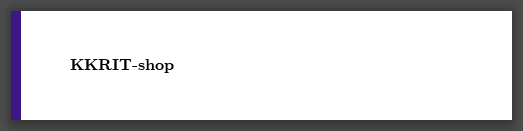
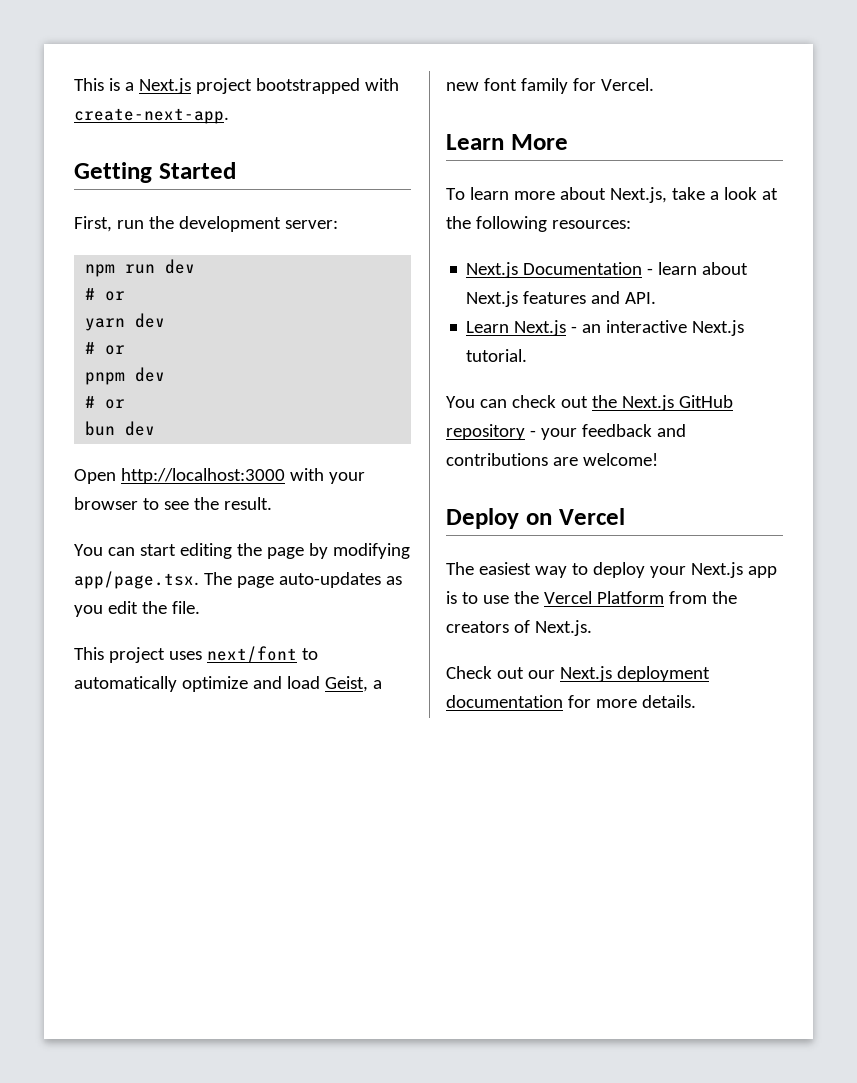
- KKRIT-shop
+ This is a Next.js project bootstrapped with create-next-app.
+ Getting Started
+ First, run the development server:
+ npm run dev
+ # or
+ yarn dev
+ # or
+ pnpm dev
+ # or
+ bun dev
+ Open http://localhost:3000 with your browser to see the result.
+ You can start editing the page by modifying app/page.tsx. The page auto-updates as you edit the file.
+ This project uses next/font to automatically optimize and load Geist, a new font family for Vercel.
+ Learn More
+ To learn more about Next.js, take a look at the following resources:
+ Next.js Documentation - learn about Next.js features and API.
+ Learn Next.js - an interactive Next.js tutorial.
+ You can check out the Next.js GitHub repository - your feedback and contributions are welcome!
+ Deploy on Vercel
+ The easiest way to deploy your Next.js app is to use the Vercel Platform from the creators of Next.js.
+ Check out our Next.js deployment documentation for more details.

